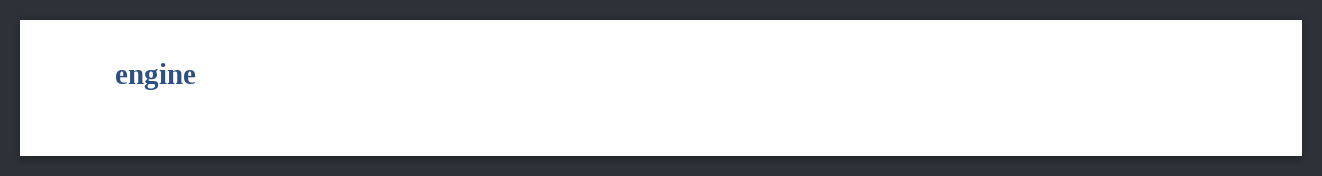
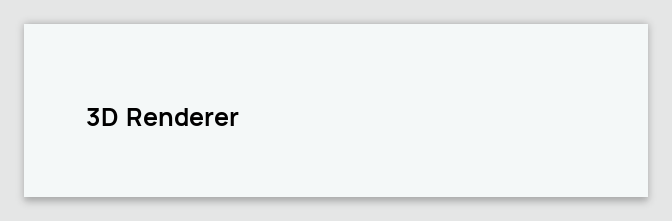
- engine
+ 3D Renderer

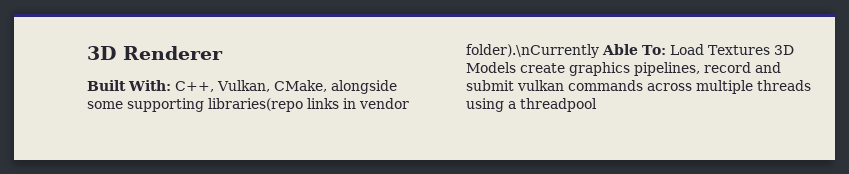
+ Built With: C++, Vulkan, CMake, alongside some supporting libraries(repo links in vendor folder).\nCurrently Able To: Load Textures 3D Models create graphics pipelines, record and submit vulkan commands across multiple threads using a threadpool

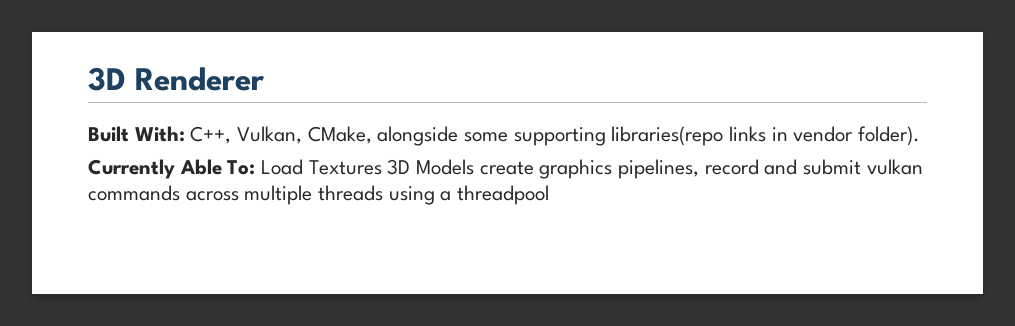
- Built With: C++, Vulkan, CMake, alongside some supporting libraries(repo links in vendor folder).\nCurrently Able To: Load Textures 3D Models create graphics pipelines, record and submit vulkan commands across multiple threads using a threadpool
+ Built With: C++, Vulkan, CMake, alongside some supporting libraries(repo links in vendor folder).
+ Currently Able To: Load Textures 3D Models create graphics pipelines, record and submit vulkan commands across multiple threads using a threadpool

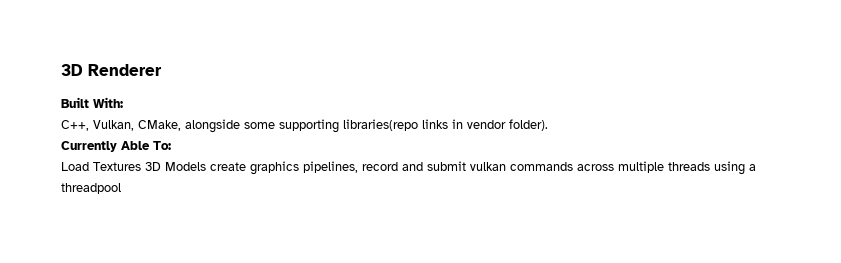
- Built With: C++, Vulkan, CMake, alongside some supporting libraries(repo links in vendor folder).
+ Built With:
+ C++, Vulkan, CMake, alongside some supporting libraries(repo links in vendor folder).
- Currently Able To: Load Textures 3D Models create graphics pipelines, record and submit vulkan commands across multiple threads using a threadpool
+ Currently Able To:
+ Load Textures 3D Models create graphics pipelines, record and submit vulkan commands across multiple threads using a threadpool

